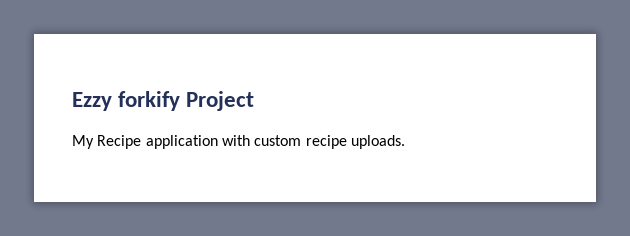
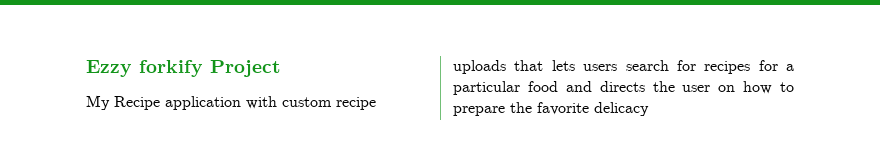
- My Recipe application with custom recipe uploads.
+ My Recipe application with custom recipe uploads that lets users search for recipes for a particular food and directs the user on how to prepare the favorite delicacy

